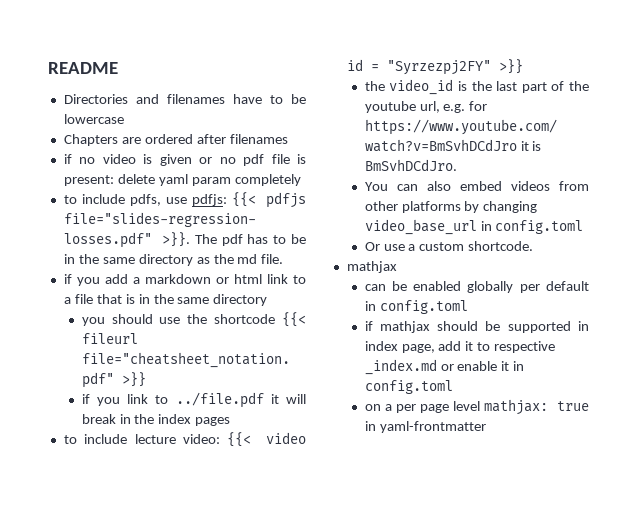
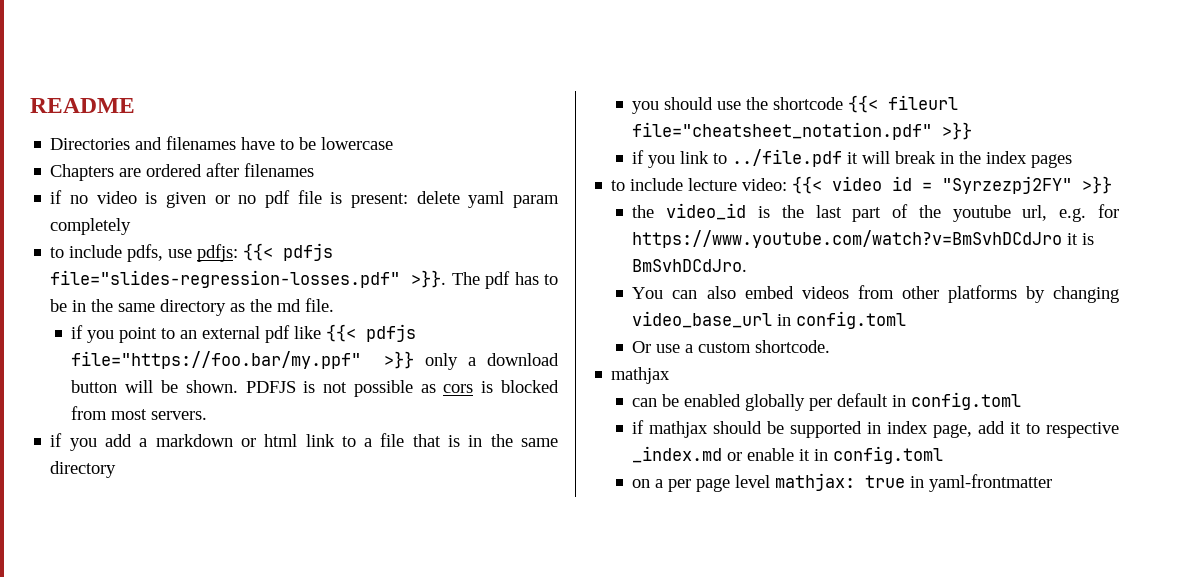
+ if you point to an external pdf like {{< pdfjs file="https://foo.bar/my.ppf" >}} only a download button will be shown. PDFJS is not possible as cors is blocked from most servers.

